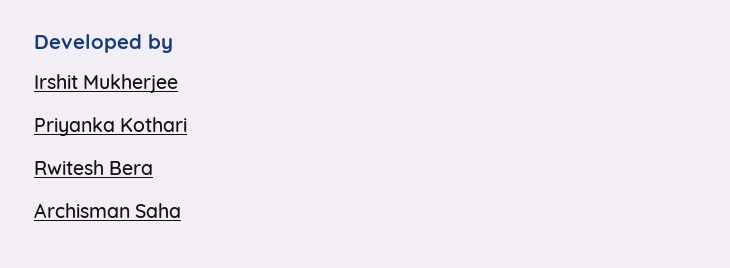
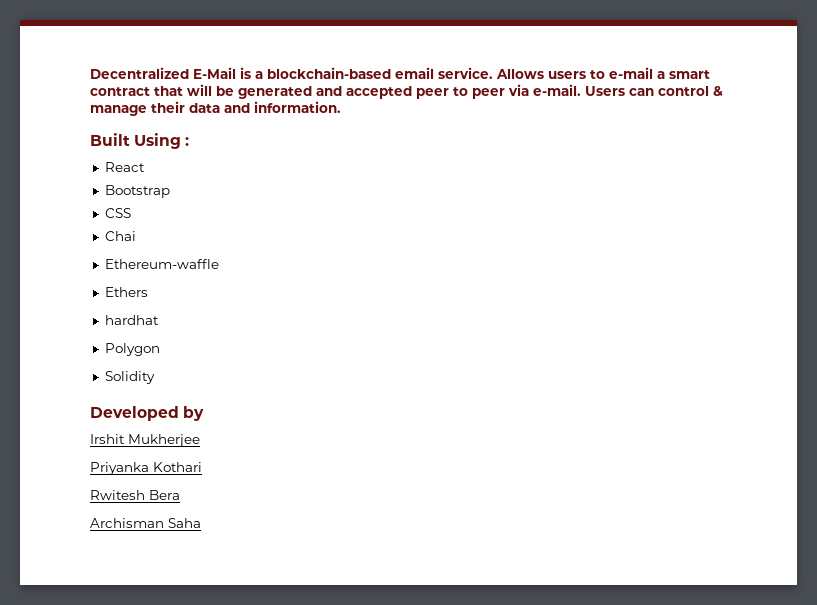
+ Decentralized E-Mail is a blockchain-based email service. Allows users to e-mail a smart contract that will be generated and accepted peer to peer via e-mail. Users can control & manage their data and information.
+ Built Using :
+ React
+ Bootstrap
+ CSS
+ Chai
+ Ethereum-waffle
+ Ethers
+ hardhat
+ Polygon
+ Solidity

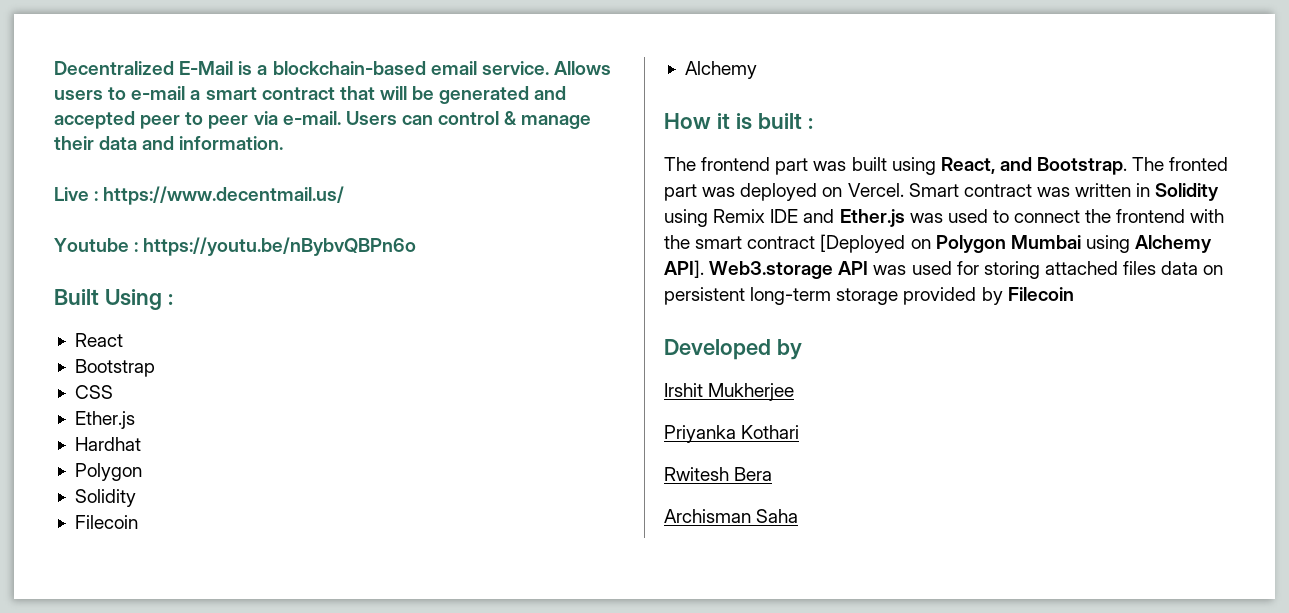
+ Live : https://www.decentmail.us/
+ Youtube : https://youtu.be/nBybvQBPn6o
  CSS
- Chai
- Ethereum-waffle
- Ethers
- hardhat
+ Ether.js
+ Hardhat
  Polygon
  Solidity
+ Filecoin
+ Alchemy
+ How it is built :
+ The frontend part was built using React, and Bootstrap. The fronted part was deployed on Vercel. Smart contract was written in Solidity using Remix IDE and Ether.js was used to connect the frontend with the smart contract [Deployed on Polygon Mumbai using Alchemy API]. Web3.storage API was used for storing attached files data on persistent long-term storage provided by Filecoin

